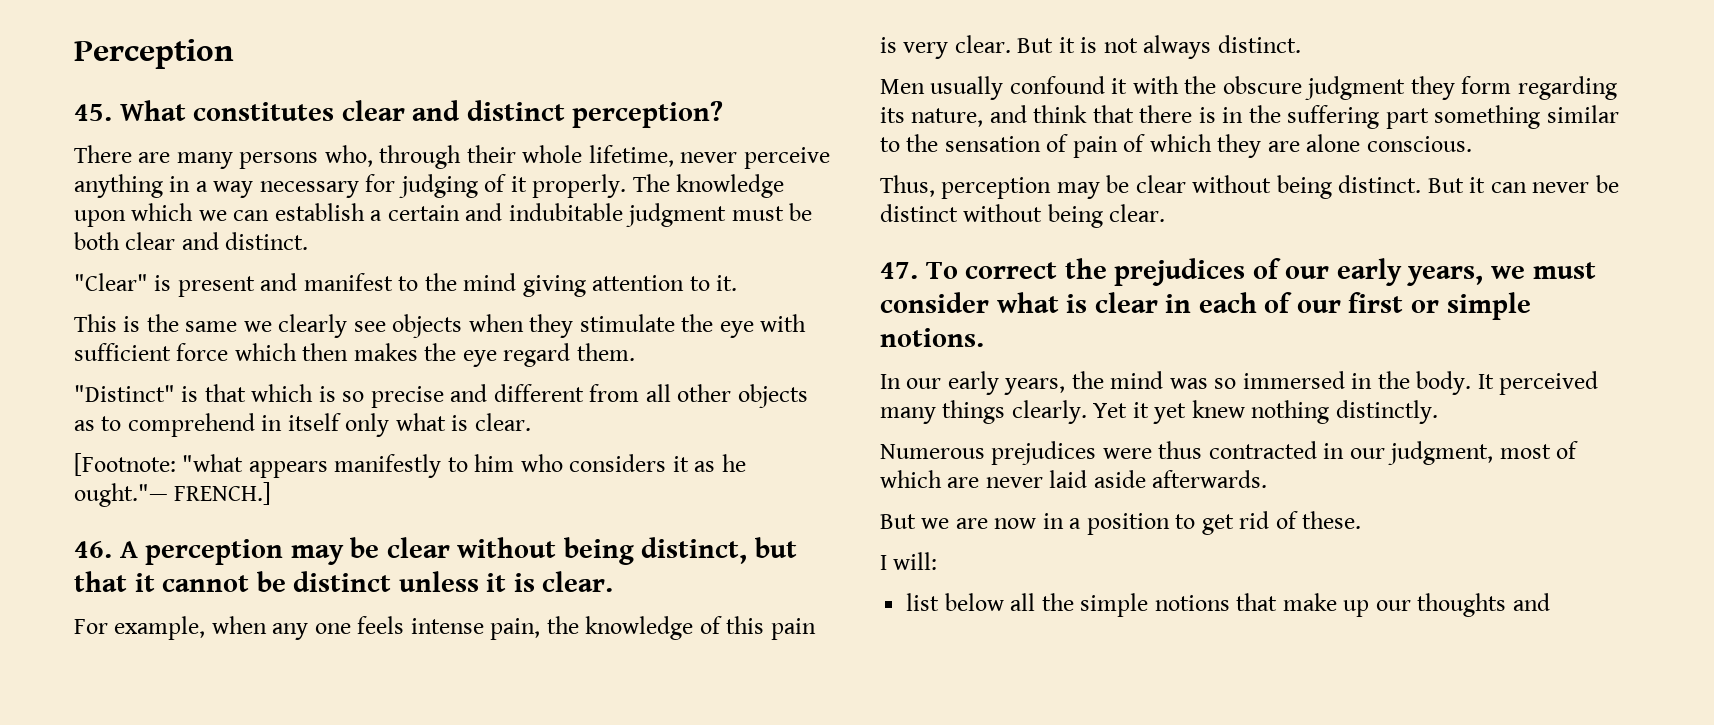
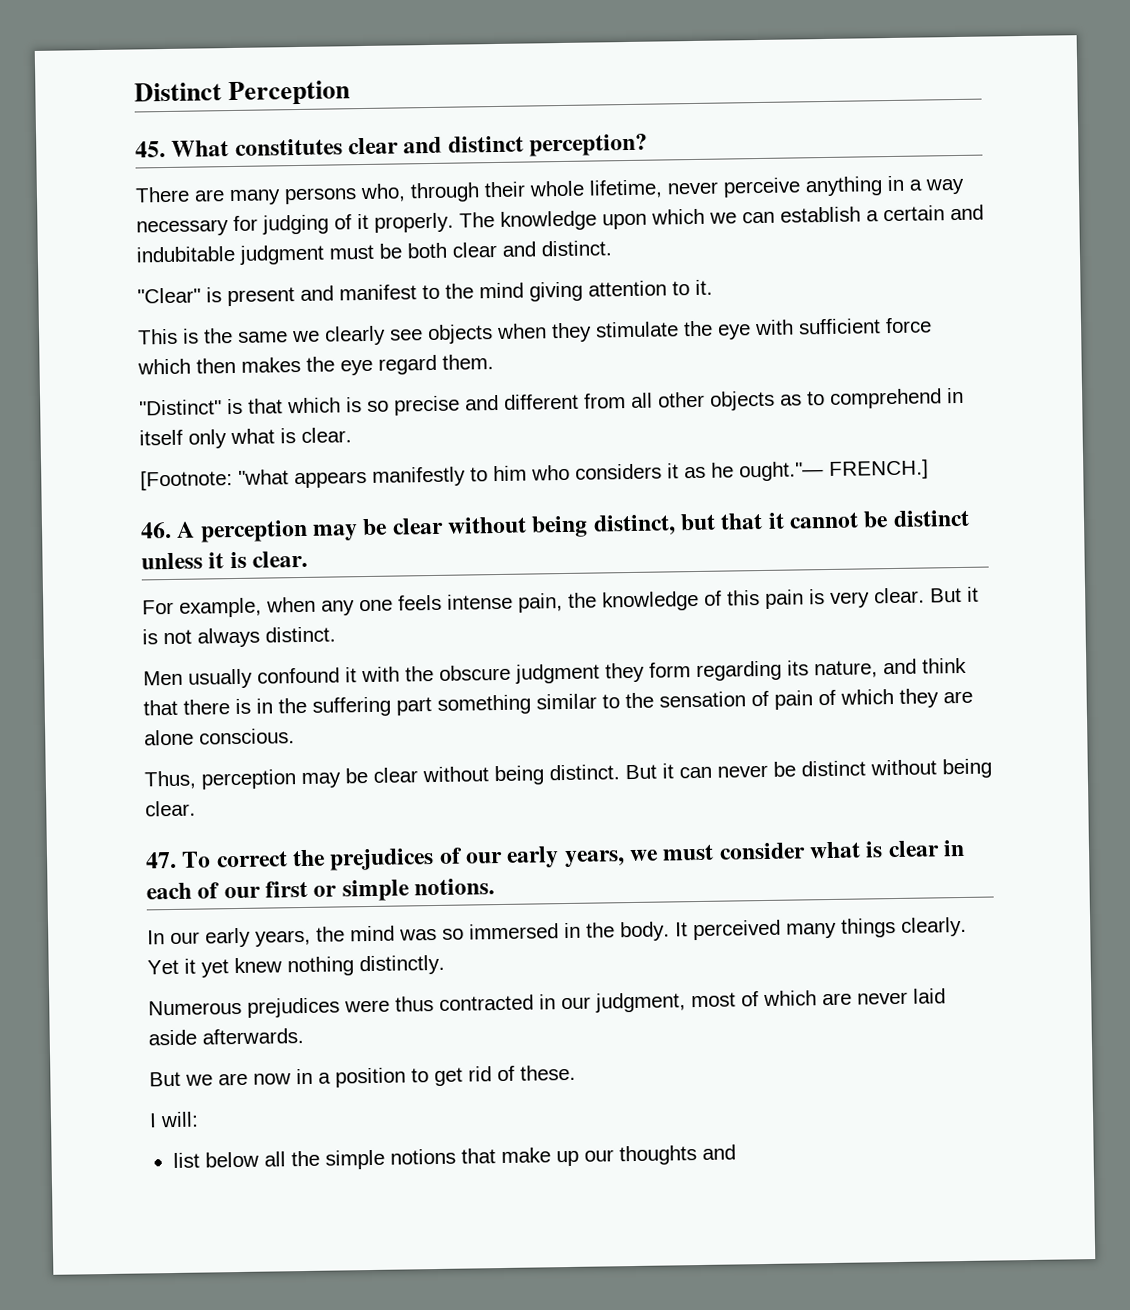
- Perception
+ Distinct Perception

